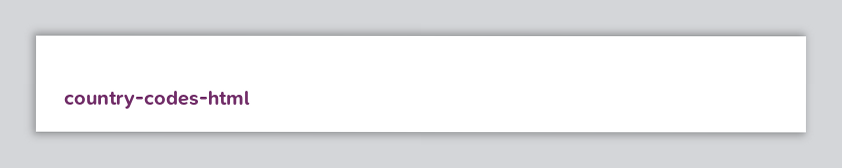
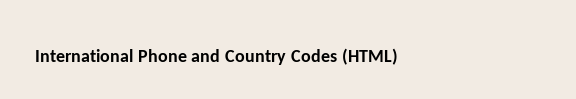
- country-codes-html
+ International Phone and Country Codes (HTML)

